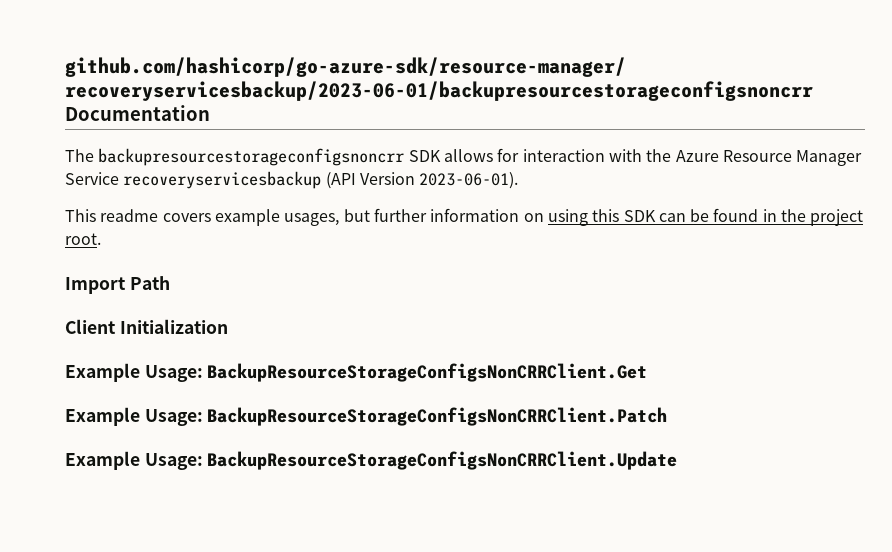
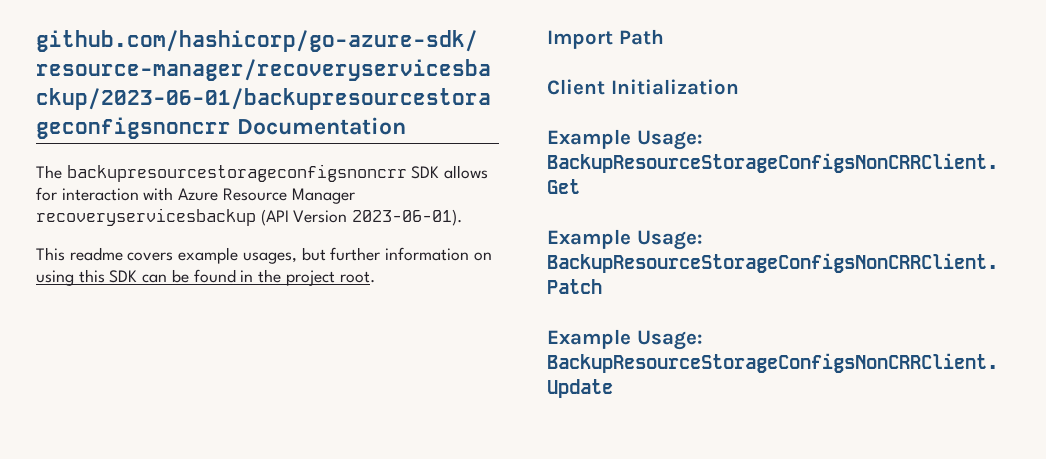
- The backupresourcestorageconfigsnoncrr SDK allows for interaction with the Azure Resource Manager Service recoveryservicesbackup (API Version 2023-06-01).
+ The backupresourcestorageconfigsnoncrr SDK allows for interaction with Azure Resource Manager recoveryservicesbackup (API Version 2023-06-01).

